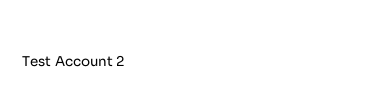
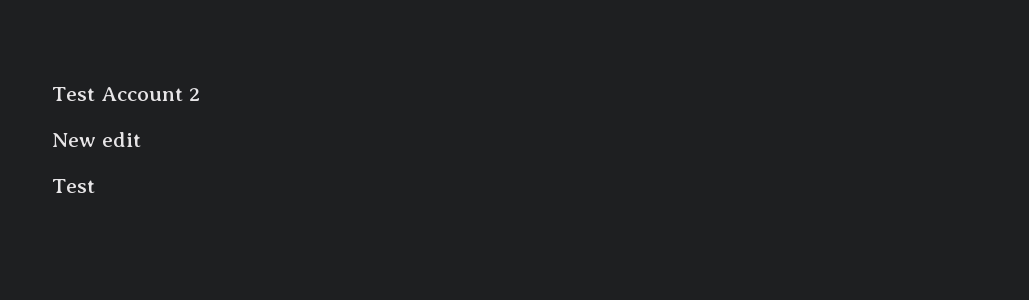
+ New edit
+ Test

